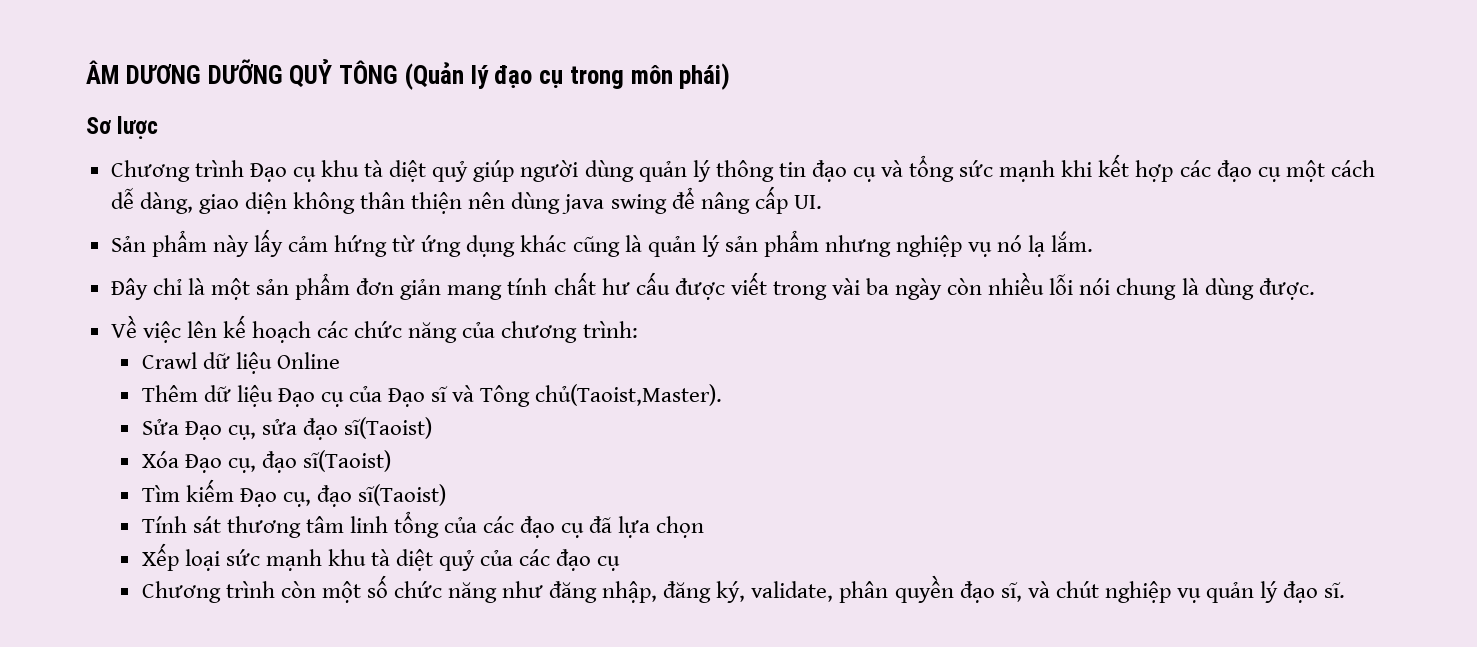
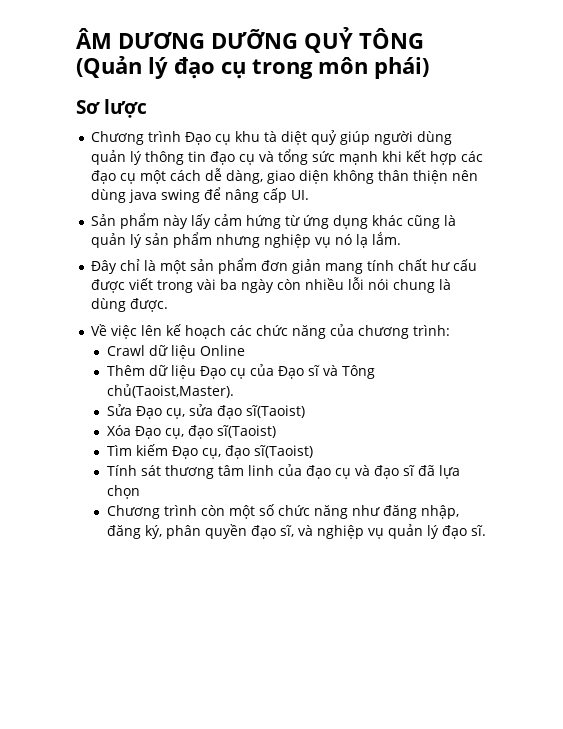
- Tính sát thương tâm linh tổng của các đạo cụ đã lựa chọn
- Xếp loại sức mạnh khu tà diệt quỷ của các đạo cụ
+ Tính sát thương tâm linh của đạo cụ và đạo sĩ đã lựa chọn
- Chương trình còn một số chức năng như đăng nhập, đăng ký, validate, phân quyền đạo sĩ, và chút nghiệp vụ quản lý đạo sĩ.
+ Chương trình còn một số chức năng như đăng nhập, đăng ký, phân quyền đạo sĩ, và nghiệp vụ quản lý đạo sĩ.

